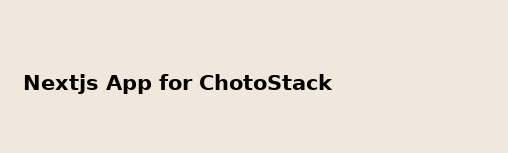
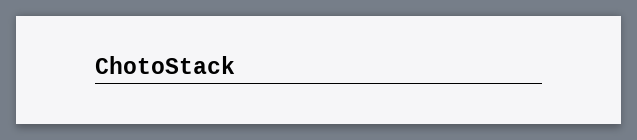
- Nextjs App for ChotoStack
+ ChotoStack

